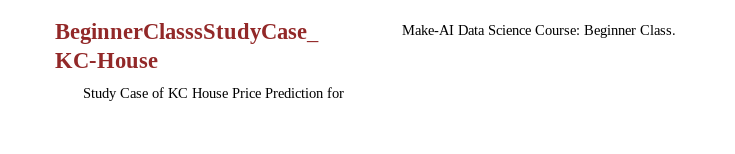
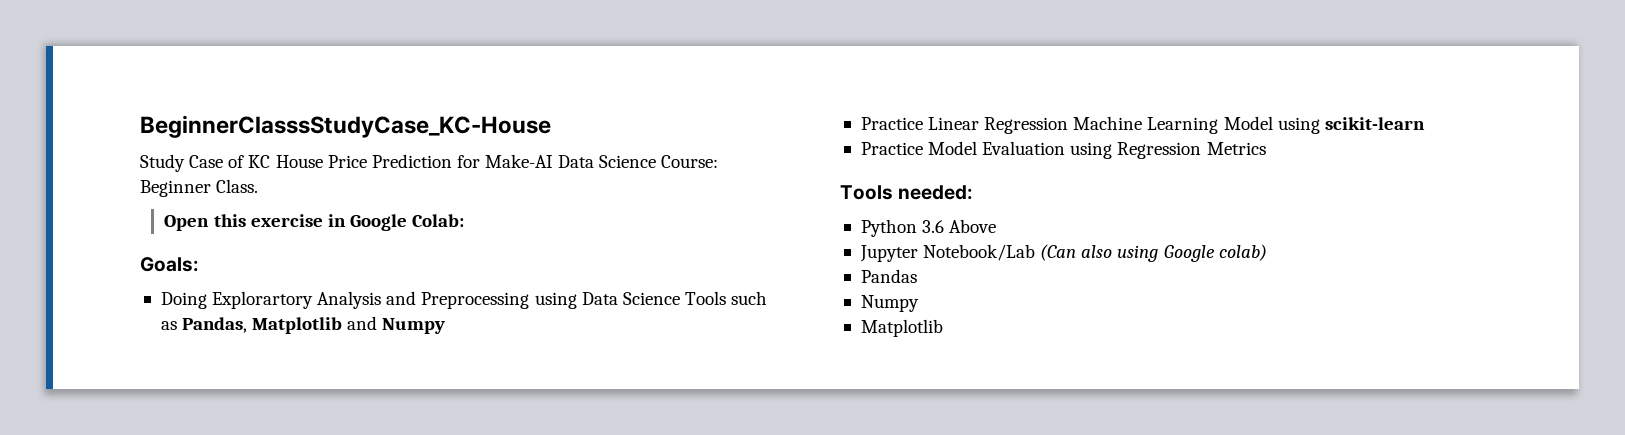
+ Open this exercise in Google Colab:
+ Goals:
+ Doing Explorartory Analysis and Preprocessing using Data Science Tools such as Pandas, Matplotlib and Numpy
+ Practice Linear Regression Machine Learning Model using scikit-learn
+ Practice Model Evaluation using Regression Metrics
+ Tools needed:
+ Python 3.6 Above
+ Jupyter Notebook/Lab (Can also using Google colab)
+ Pandas
+ Numpy
+ Matplotlib

